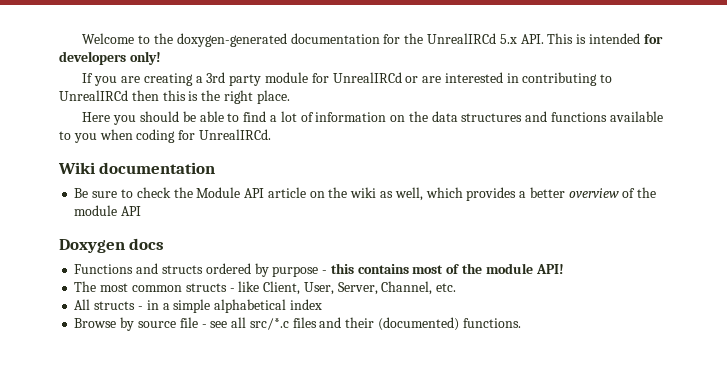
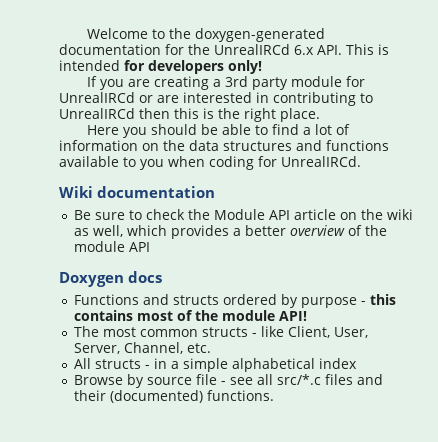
- Welcome to the doxygen-generated documentation for the UnrealIRCd 5.x API. This is intended for developers only!
+ Welcome to the doxygen-generated documentation for the UnrealIRCd 6.x API. This is intended for developers only!

